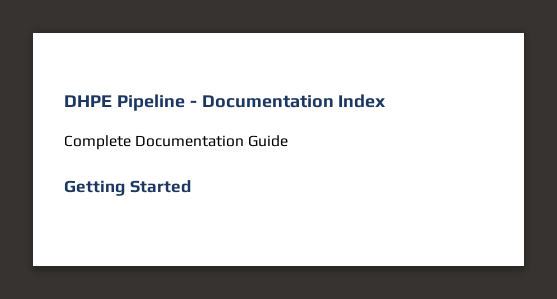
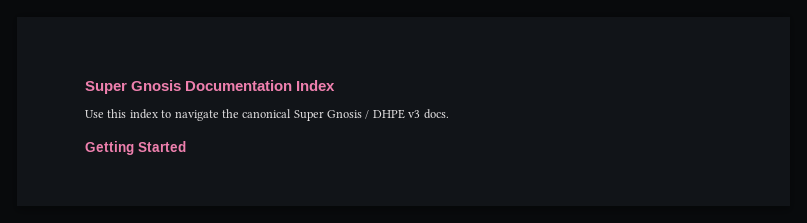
- DHPE Pipeline - Documentation Index
+ Super Gnosis Documentation Index
- Complete Documentation Guide
+ Use this index to navigate the canonical Super Gnosis / DHPE v3 docs.

